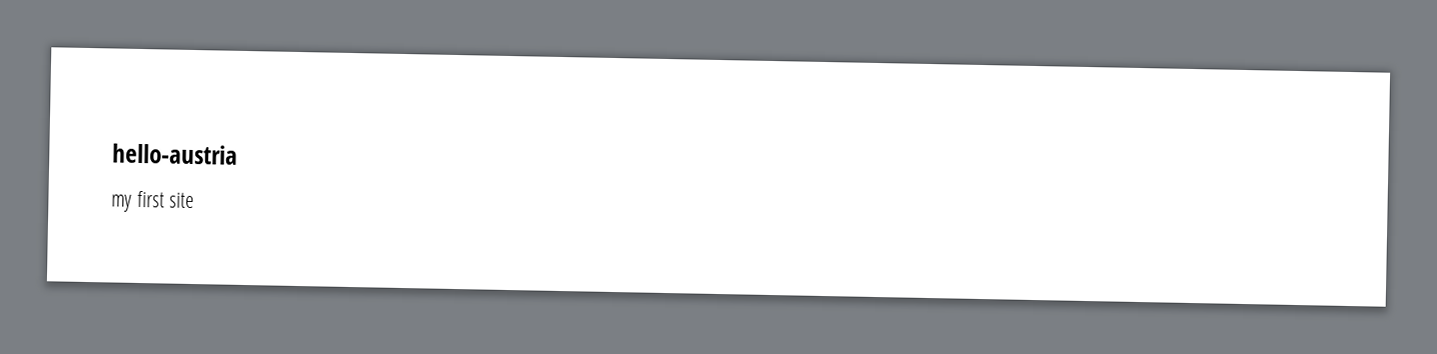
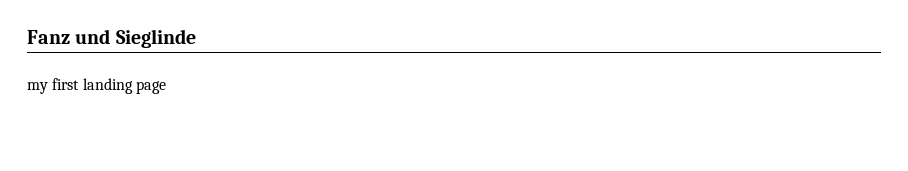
- hello-austria
+ Fanz und Sieglinde
- my first site
+ my first landing page

